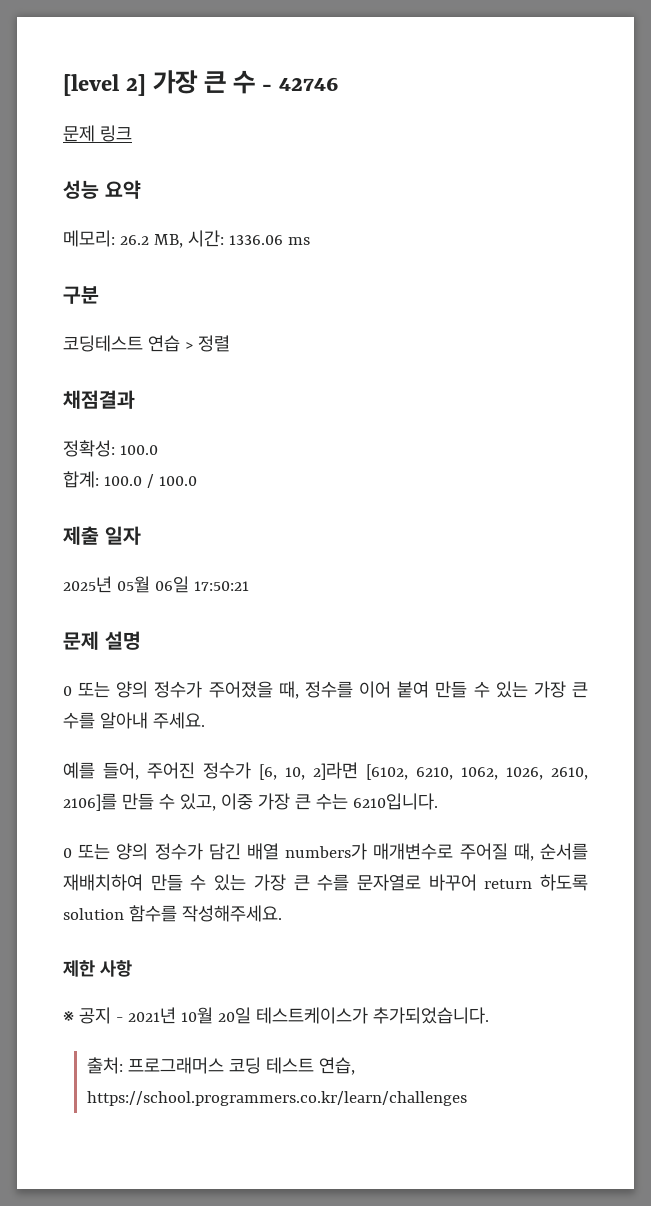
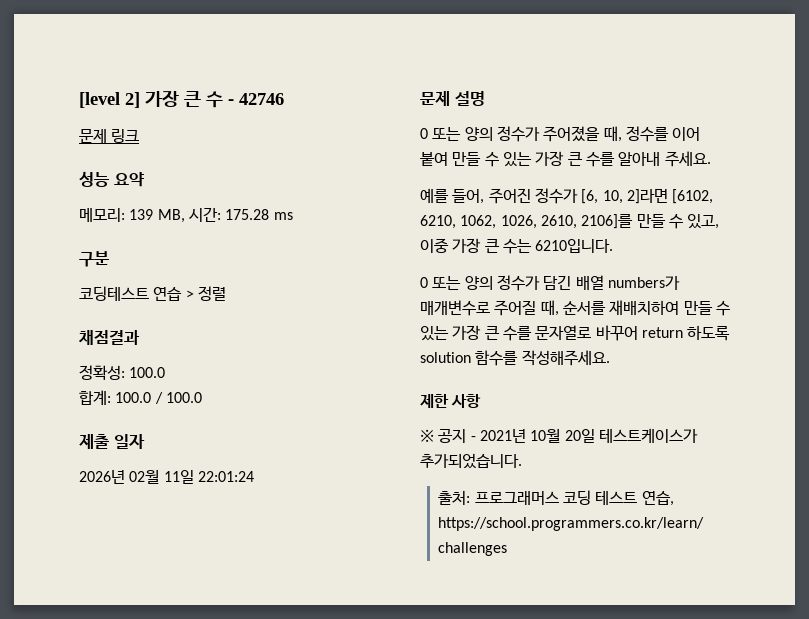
- 메모리: 26.2 MB, 시간: 1336.06 ms
+ 메모리: 139 MB, 시간: 175.28 ms
- 2025년 05월 06일 17:50:21
+ 2026년 02월 11일 22:01:24

